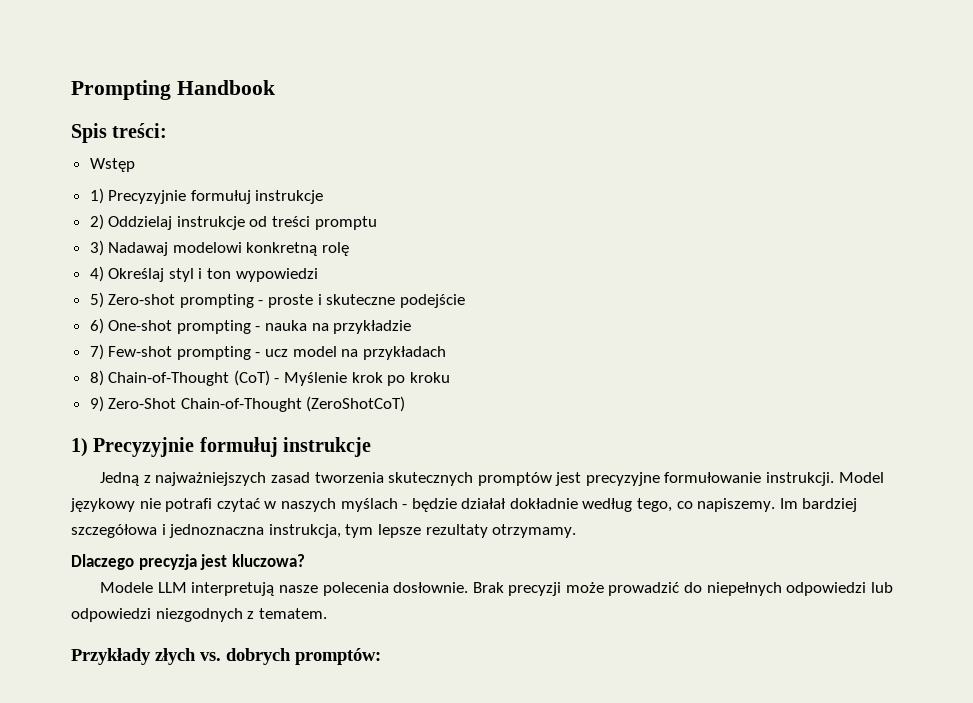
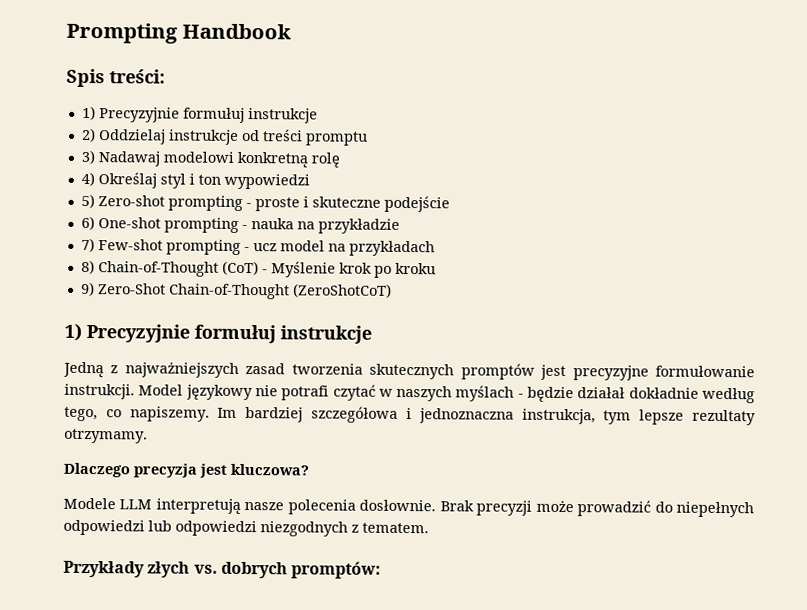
- Wstęp

